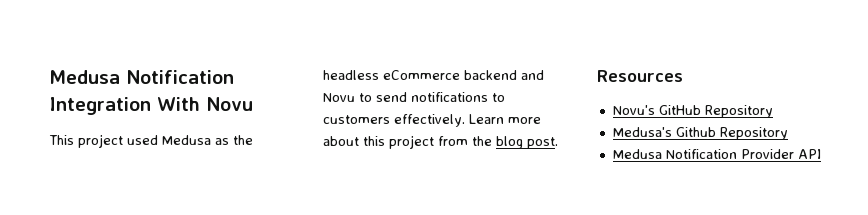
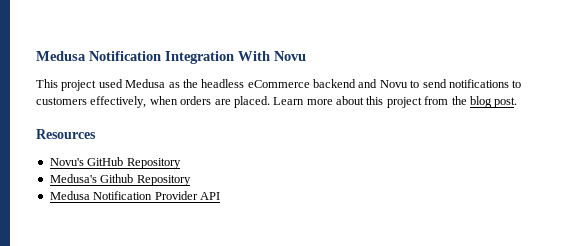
- This project used Medusa as the headless eCommerce backend and Novu to send notifications to customers effectively.
+ This project used Medusa as the headless eCommerce backend and Novu to send notifications to customers effectively, when orders are placed.

